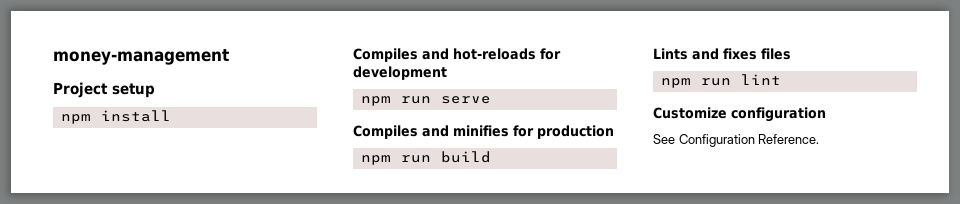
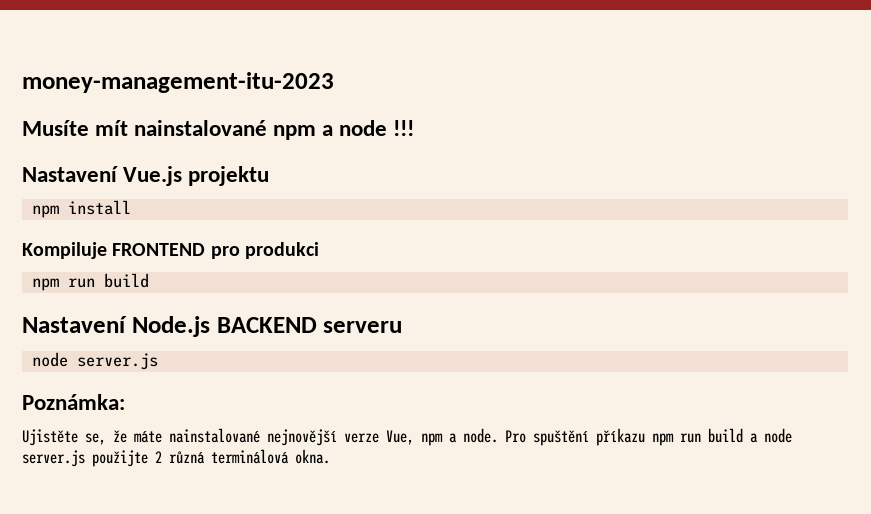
- money-management
- Project setup
+ money-management-itu-2023
+ Musíte mít nainstalované npm a node !!!
+ Nastavení Vue.js projektu
  npm install
- Compiles and hot-reloads for development
- npm run serve
- Compiles and minifies for production
+ Kompiluje FRONTEND pro produkci
  npm run build
- Lints and fixes files
- npm run lint
- Customize configuration
- See Configuration Reference.
+ Nastavení Node.js BACKEND serveru
+ node server.js
+ Poznámka:
+ Ujistěte se, že máte nainstalované nejnovější verze Vue, npm a node. Pro spuštění příkazu npm run build a node server.js použijte 2 různá terminálová okna.

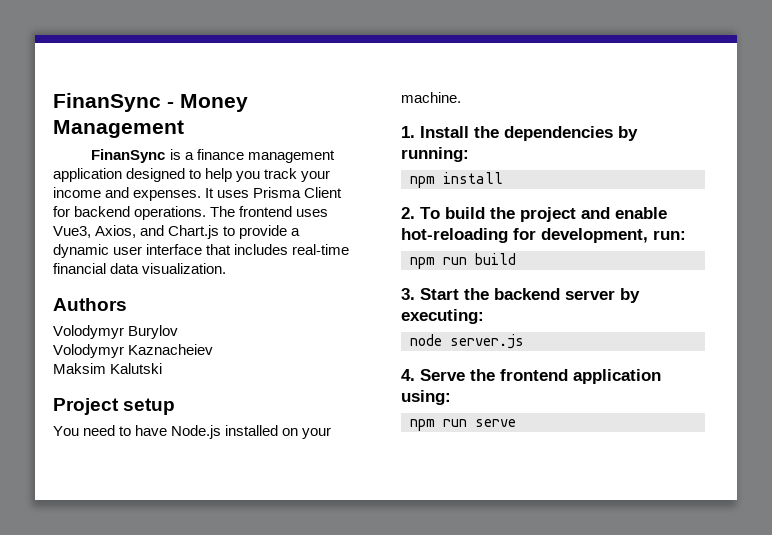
- money-management-itu-2023
- Musíte mít nainstalované npm a node !!!
- Nastavení Vue.js projektu
+ FinanSync - Money Management
+ FinanSync is a finance management application designed to help you track your income and expenses. It uses Prisma Client for backend operations. The frontend uses Vue3, Axios, and Chart.js to provide a dynamic user interface that includes real-time financial data visualization.
+ Authors
+ Volodymyr Burylov
+ Volodymyr Kaznacheiev
+ Maksim Kalutski
+ Project setup
+ You need to have Node.js installed on your machine.
+ 1. Install the dependencies by running:
  npm install
- Kompiluje FRONTEND pro produkci
+ 2. To build the project and enable hot-reloading for development, run:
  npm run build
- Nastavení Node.js BACKEND serveru
+ 3. Start the backend server by executing:
  node server.js
- Poznámka:
- Ujistěte se, že máte nainstalované nejnovější verze Vue, npm a node. Pro spuštění příkazu npm run build a node server.js použijte 2 různá terminálová okna.
+ 4. Serve the frontend application using:
+ npm run serve

